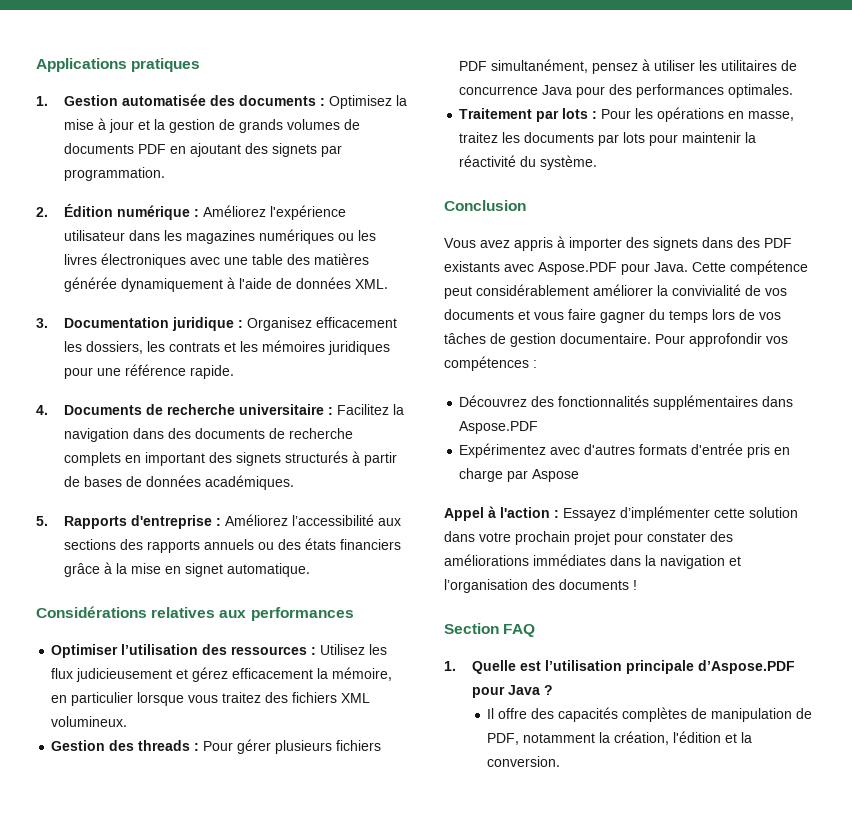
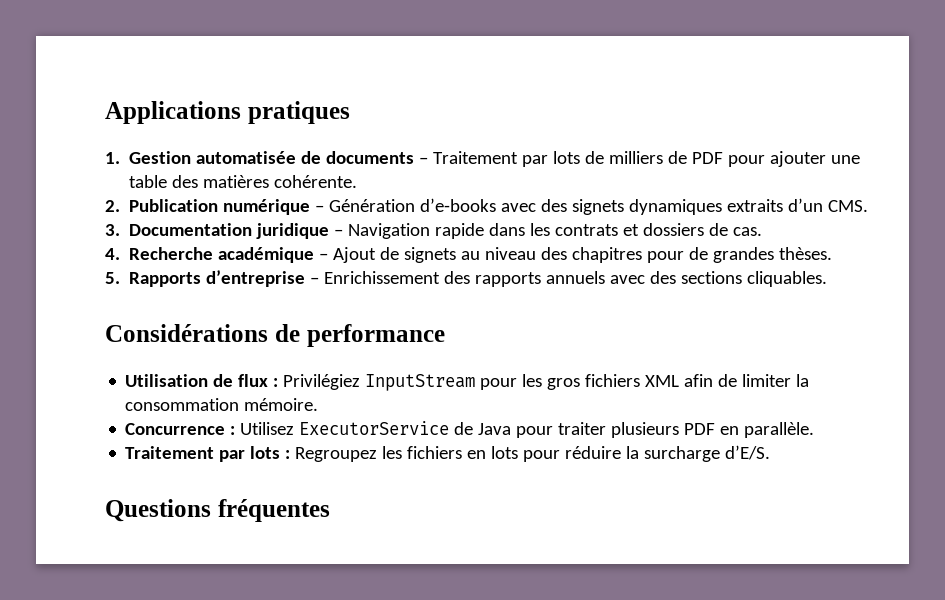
- 1. Gestion automatisée des documents : Optimisez la mise à jour et la gestion de grands volumes de documents PDF en ajoutant des signets par programmation.
- 2. Édition numérique : Améliorez l'expérience utilisateur dans les magazines numériques ou les livres électroniques avec une table des matières générée dynamiquement à l'aide de données XML.
- 3. Documentation juridique : Organisez efficacement les dossiers, les contrats et les mémoires juridiques pour une référence rapide.
- 4. Documents de recherche universitaire : Facilitez la navigation dans des documents de recherche complets en important des signets structurés à partir de bases de données académiques.
- 5. Rapports d'entreprise : Améliorez l’accessibilité aux sections des rapports annuels ou des états financiers grâce à la mise en signet automatique.
- Considérations relatives aux performances
- Optimiser l’utilisation des ressources : Utilisez les flux judicieusement et gérez efficacement la mémoire, en particulier lorsque vous traitez des fichiers XML volumineux.
- Gestion des threads : Pour gérer plusieurs fichiers PDF simultanément, pensez à utiliser les utilitaires de concurrence Java pour des performances optimales.
- Traitement par lots : Pour les opérations en masse, traitez les documents par lots pour maintenir la réactivité du système.
- Conclusion
- Vous avez appris à importer des signets dans des PDF existants avec Aspose.PDF pour Java. Cette compétence peut considérablement améliorer la convivialité de vos documents et vous faire gagner du temps lors de vos tâches de gestion documentaire. Pour approfondir vos compétences :
- Découvrez des fonctionnalités supplémentaires dans Aspose.PDF
- Expérimentez avec d'autres formats d'entrée pris en charge par Aspose
- Appel à l'action : Essayez d’implémenter cette solution dans votre prochain projet pour constater des améliorations immédiates dans la navigation et l’organisation des documents !
- Section FAQ
- 1. Quelle est l’utilisation principale d’Aspose.PDF pour Java ?
- Il offre des capacités complètes de manipulation de PDF, notamment la création, l'édition et la conversion.
+ 1. Gestion automatisée de documents – Traitement par lots de milliers de PDF pour ajouter une table des matières cohérente.
+ 2. Publication numérique – Génération d’e‑books avec des signets dynamiques extraits d’un CMS.
+ 3. Documentation juridique – Navigation rapide dans les contrats et dossiers de cas.
+ 4. Recherche académique – Ajout de signets au niveau des chapitres pour de grandes thèses.
+ 5. Rapports d’entreprise – Enrichissement des rapports annuels avec des sections cliquables.
+ Considérations de performance
+ Utilisation de flux : Privilégiez InputStream pour les gros fichiers XML afin de limiter la consommation mémoire.
+ Concurrence : Utilisez ExecutorService de Java pour traiter plusieurs PDF en parallèle.
+ Traitement par lots : Regroupez les fichiers en lots pour réduire la surcharge d’E/S.
+ Questions fréquentes

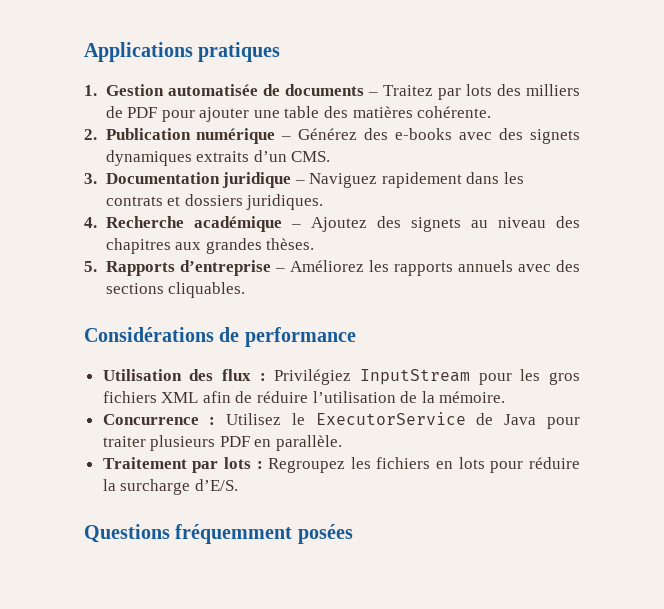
- 1. Gestion automatisée de documents – Traitement par lots de milliers de PDF pour ajouter une table des matières cohérente.
+ 1. Gestion automatisée de documents – Traitez par lots des milliers de PDF pour ajouter une table des matières cohérente.
- 2. Publication numérique – Génération d’e‑books avec des signets dynamiques extraits d’un CMS.
+ 2. Publication numérique – Générez des e‑books avec des signets dynamiques extraits d’un CMS.
- 3. Documentation juridique – Navigation rapide dans les contrats et dossiers de cas.
+ 3. Documentation juridique – Naviguez rapidement dans les contrats et dossiers juridiques.
- 4. Recherche académique – Ajout de signets au niveau des chapitres pour de grandes thèses.
+ 4. Recherche académique – Ajoutez des signets au niveau des chapitres aux grandes thèses.
- 5. Rapports d’entreprise – Enrichissement des rapports annuels avec des sections cliquables.
+ 5. Rapports d’entreprise – Améliorez les rapports annuels avec des sections cliquables.
- Utilisation de flux : Privilégiez InputStream pour les gros fichiers XML afin de limiter la consommation mémoire.
+ Utilisation des flux : Privilégiez InputStream pour les gros fichiers XML afin de réduire l’utilisation de la mémoire.
- Concurrence : Utilisez ExecutorService de Java pour traiter plusieurs PDF en parallèle.
+ Concurrence : Utilisez le ExecutorService de Java pour traiter plusieurs PDF en parallèle.
- Questions fréquentes
+ Questions fréquemment posées

